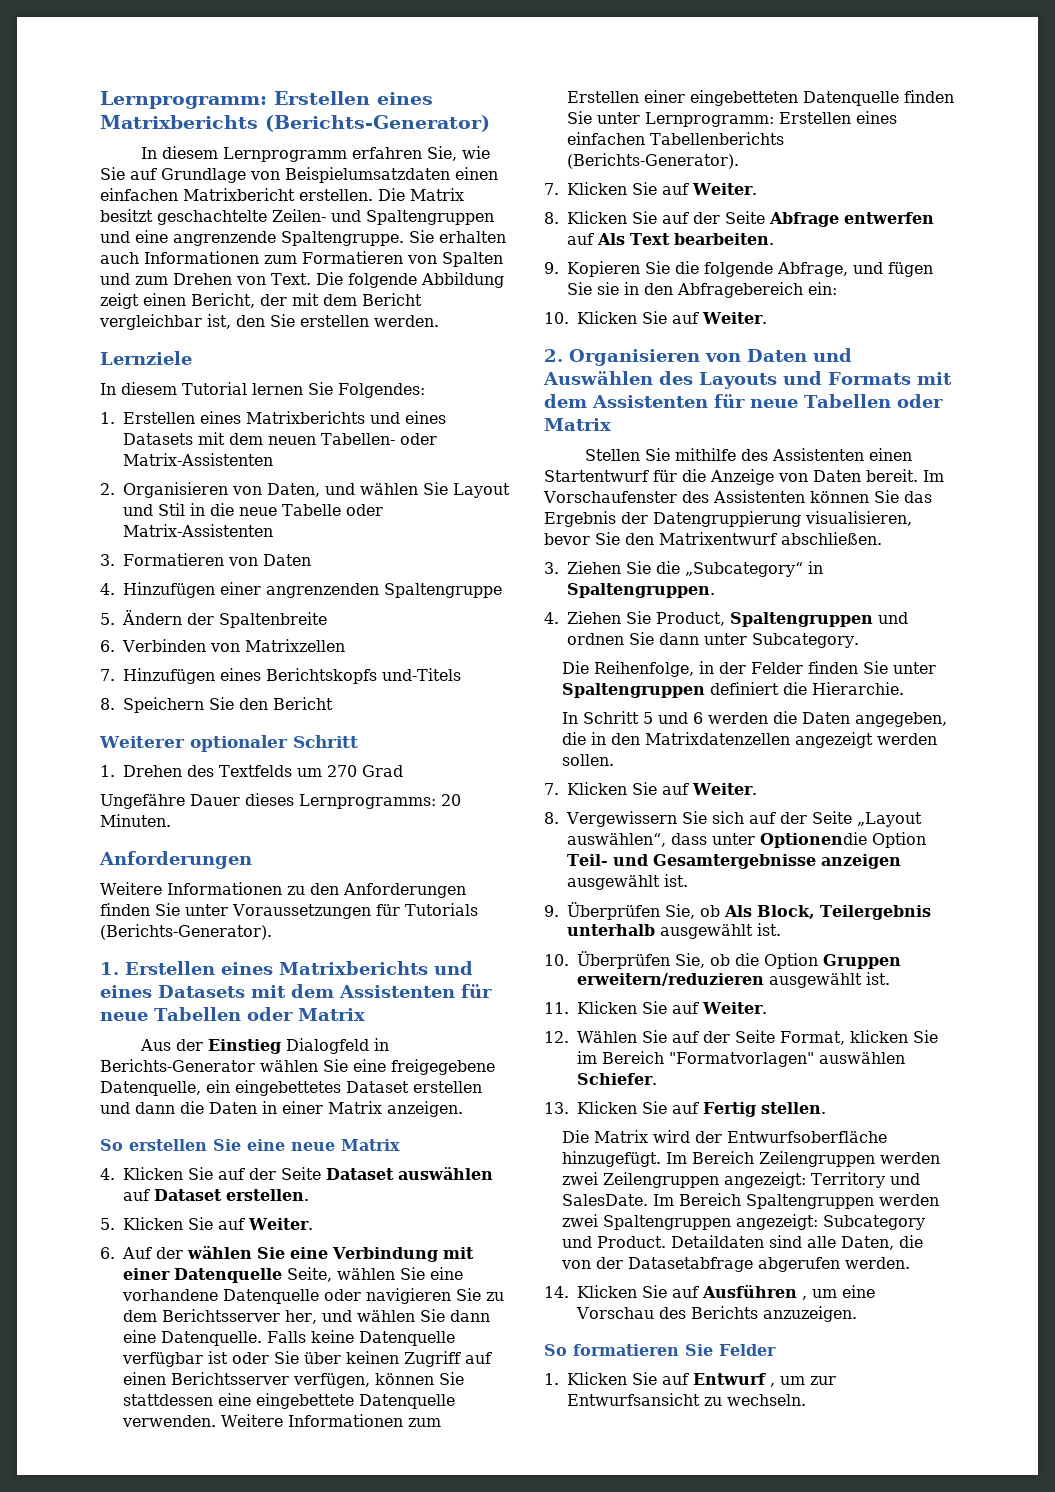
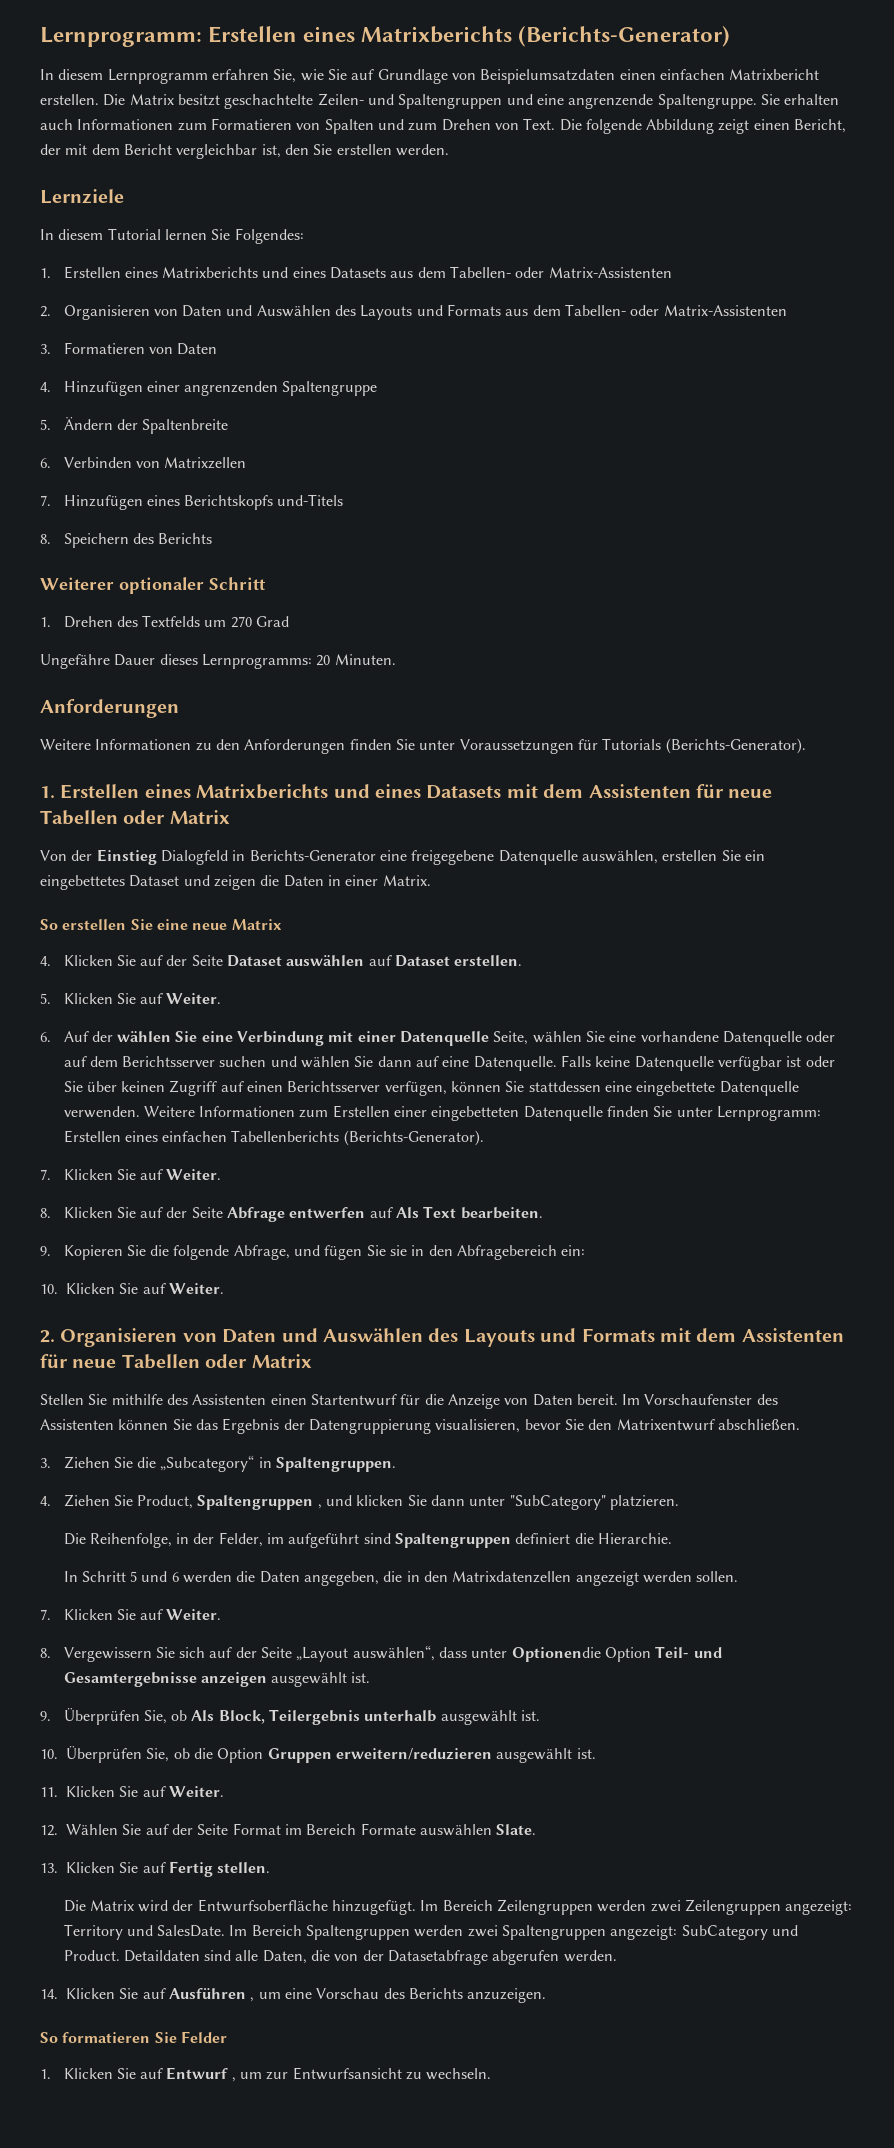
- 1. Erstellen eines Matrixberichts und eines Datasets mit dem neuen Tabellen- oder Matrix-Assistenten
+ 1. Erstellen eines Matrixberichts und eines Datasets aus dem Tabellen- oder Matrix-Assistenten
- 2. Organisieren von Daten, und wählen Sie Layout und Stil in die neue Tabelle oder Matrix-Assistenten
+ 2. Organisieren von Daten und Auswählen des Layouts und Formats aus dem Tabellen- oder Matrix-Assistenten
- 8. Speichern Sie den Bericht
+ 8. Speichern des Berichts
- Aus der Einstieg Dialogfeld in Berichts-Generator wählen Sie eine freigegebene Datenquelle, ein eingebettetes Dataset erstellen und dann die Daten in einer Matrix anzeigen.
+ Von der Einstieg Dialogfeld in Berichts-Generator eine freigegebene Datenquelle auswählen, erstellen Sie ein eingebettetes Dataset und zeigen die Daten in einer Matrix.
- 6. Auf der wählen Sie eine Verbindung mit einer Datenquelle Seite, wählen Sie eine vorhandene Datenquelle oder navigieren Sie zu dem Berichtsserver her, und wählen Sie dann eine Datenquelle.
+ 6. Auf der wählen Sie eine Verbindung mit einer Datenquelle Seite, wählen Sie eine vorhandene Datenquelle oder auf dem Berichtsserver suchen und wählen Sie dann auf eine Datenquelle.
- 4. Ziehen Sie Product, Spaltengruppen und ordnen Sie dann unter Subcategory.
+ 4. Ziehen Sie Product, Spaltengruppen , und klicken Sie dann unter "SubCategory" platzieren.
- Die Reihenfolge, in der Felder finden Sie unter Spaltengruppen definiert die Hierarchie.
+ Die Reihenfolge, in der Felder, im aufgeführt sind Spaltengruppen definiert die Hierarchie.
- 12. Wählen Sie auf der Seite Format, klicken Sie im Bereich "Formatvorlagen" auswählen Schiefer.
+ 12. Wählen Sie auf der Seite Format im Bereich Formate auswählen Slate.
- Im Bereich Spaltengruppen werden zwei Spaltengruppen angezeigt: Subcategory und Product.
+ Im Bereich Spaltengruppen werden zwei Spaltengruppen angezeigt: SubCategory und Product.

